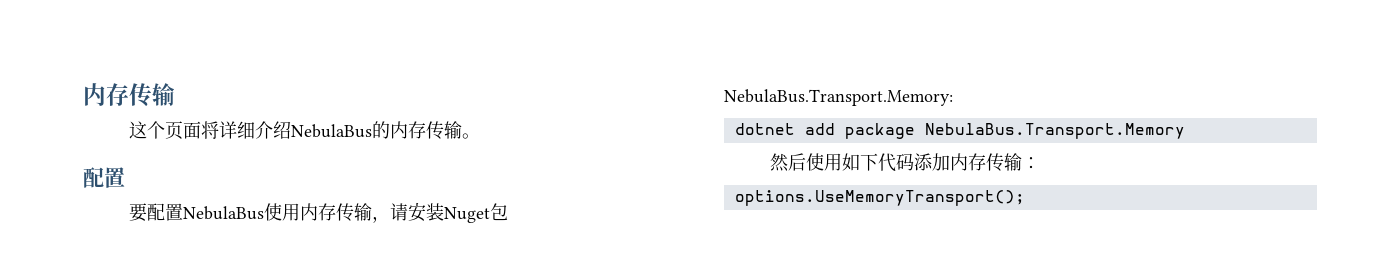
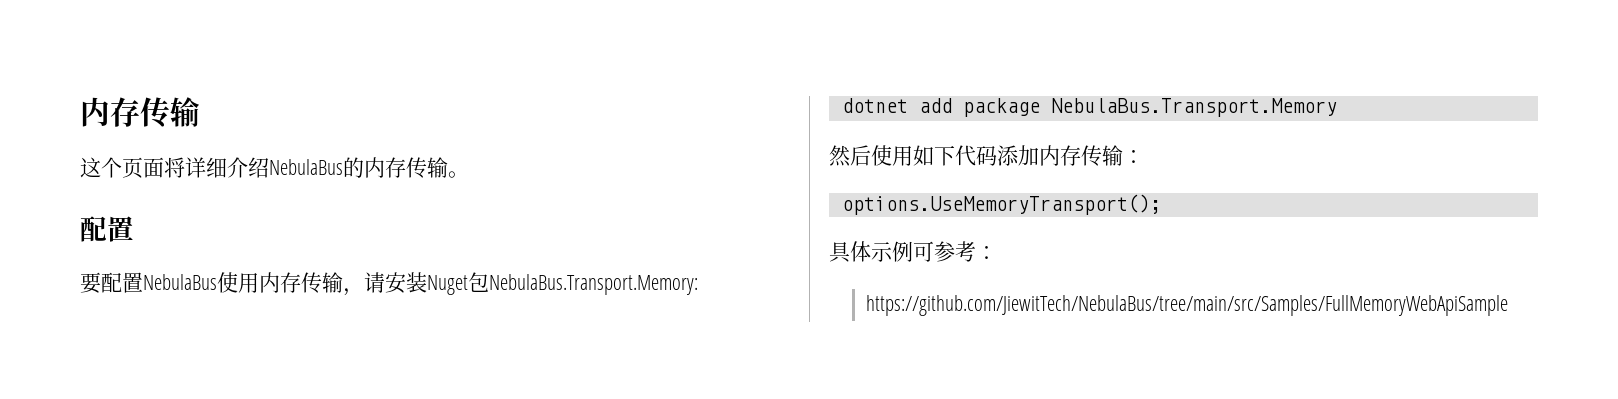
+ 具体示例可参考：
+ https://github.com/JiewitTech/NebulaBus/tree/main/src/Samples/FullMemoryWebApiSample

